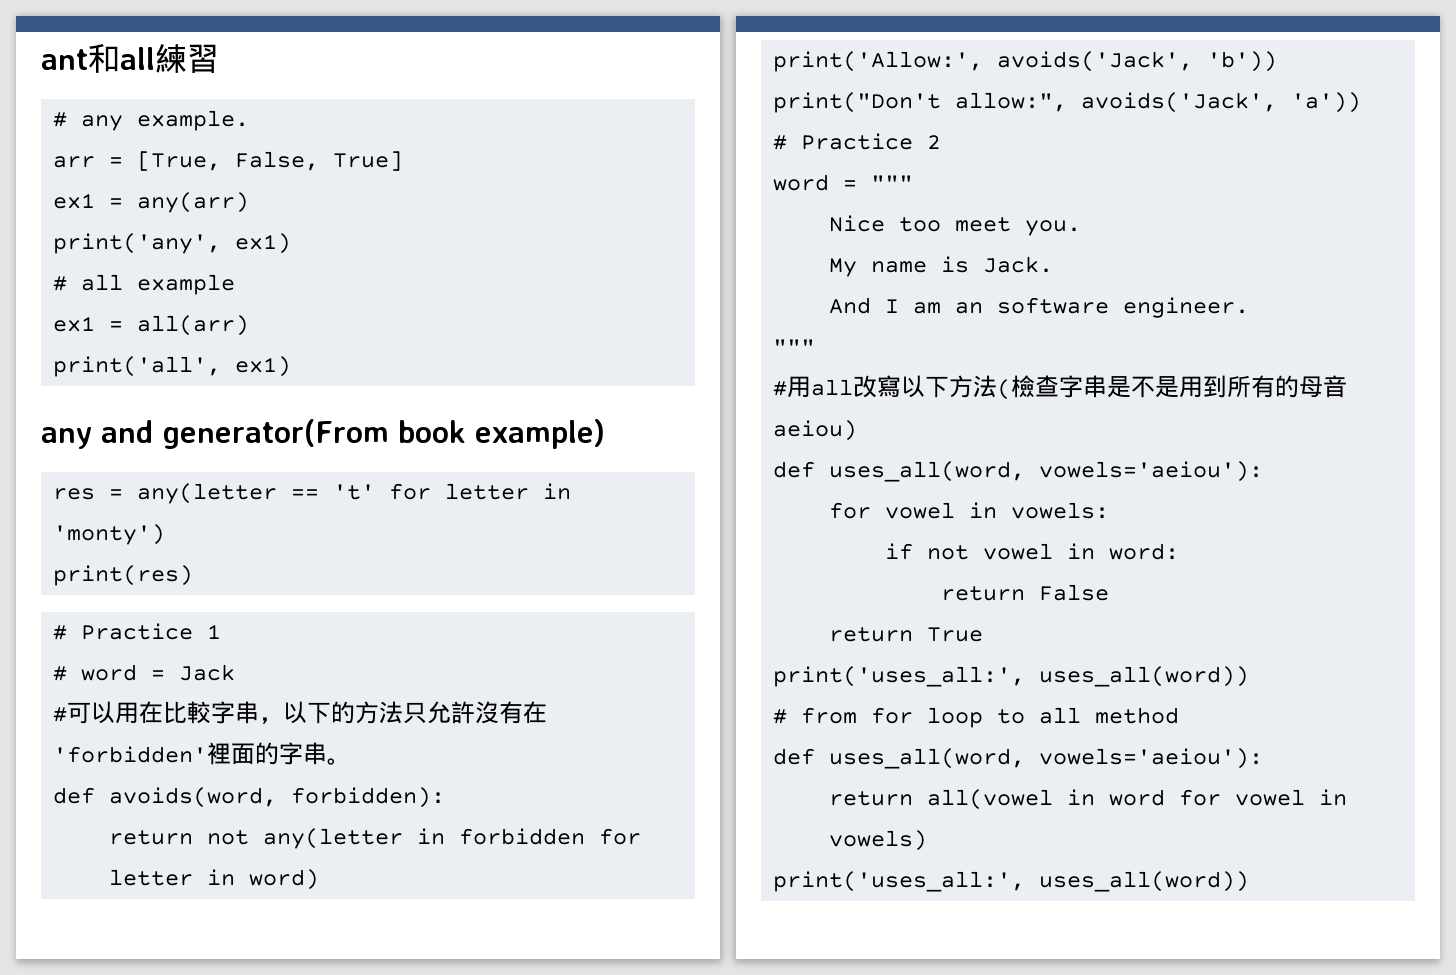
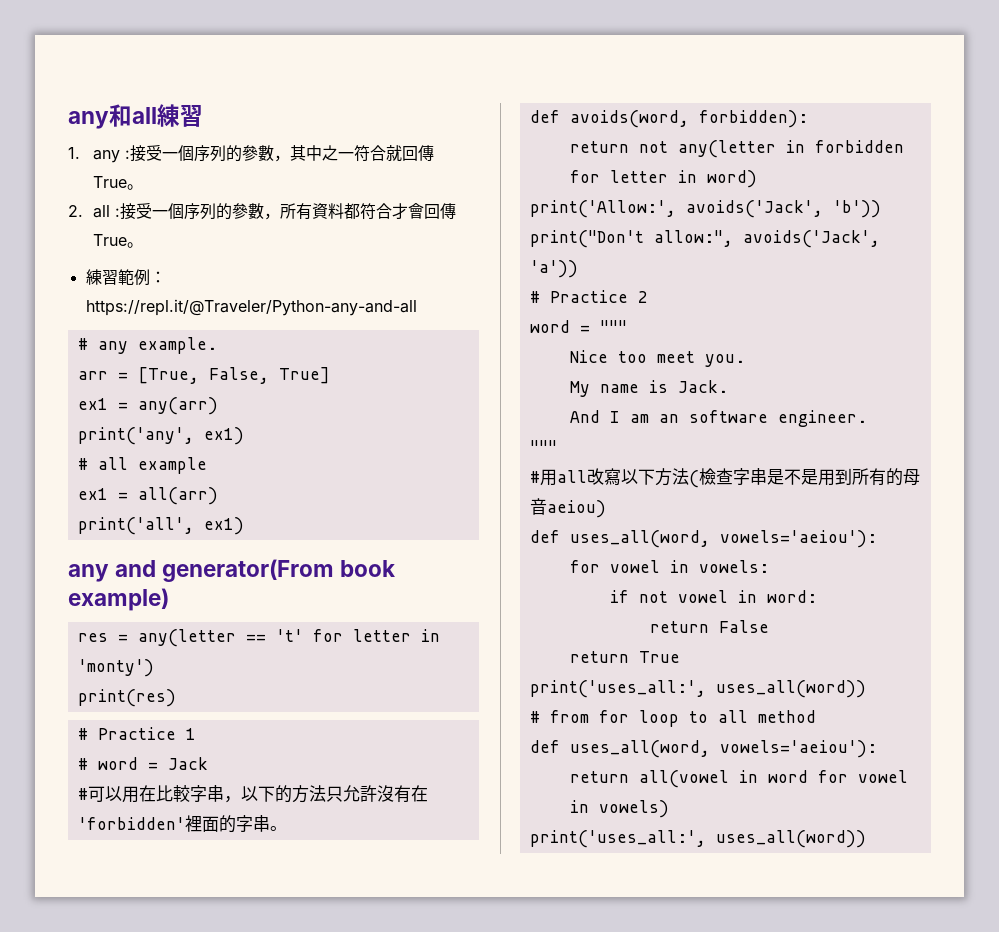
- ant和all練習
+ any和all練習
+ 1. any :接受一個序列的參數，其中之一符合就回傳True。
+ 2. all :接受一個序列的參數，所有資料都符合才會回傳True。
+ 練習範例：https://repl.it/@Traveler/Python-any-and-all

